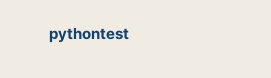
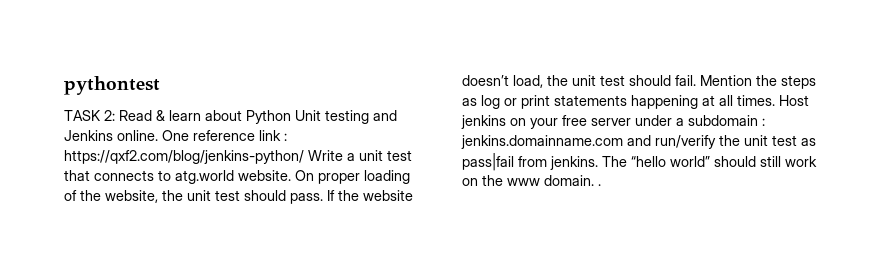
+ TASK 2: Read & learn about Python Unit testing and Jenkins online. One reference link : https://qxf2.com/blog/jenkins-python/ Write a unit test that connects to atg.world website. On proper loading of the website, the unit test should pass. If the website doesn’t load, the unit test should fail. Mention the steps as log or print statements happening at all times. Host jenkins on your free server under a subdomain : jenkins.domainname.com and run/verify the unit test as pass|fail from jenkins. The “hello world” should still work on the www domain. .

